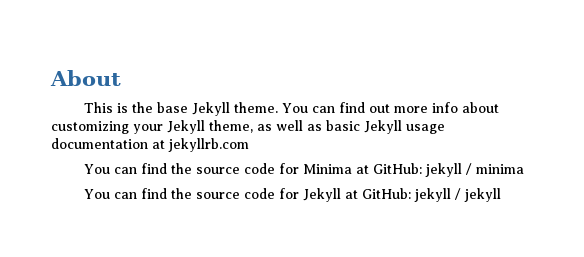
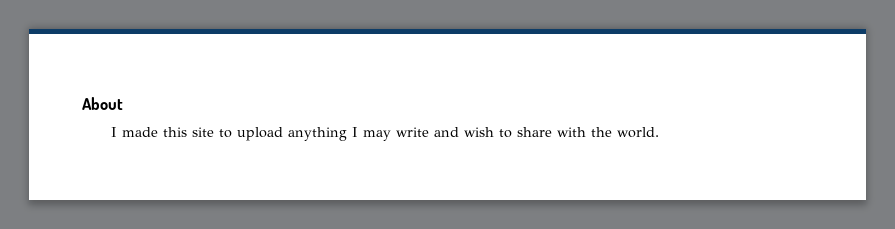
- This is the base Jekyll theme. You can find out more info about customizing your Jekyll theme, as well as basic Jekyll usage documentation at jekyllrb.com
- You can find the source code for Minima at GitHub: jekyll / minima
- You can find the source code for Jekyll at GitHub: jekyll / jekyll
+ I made this site to upload anything I may write and wish to share with the world.

